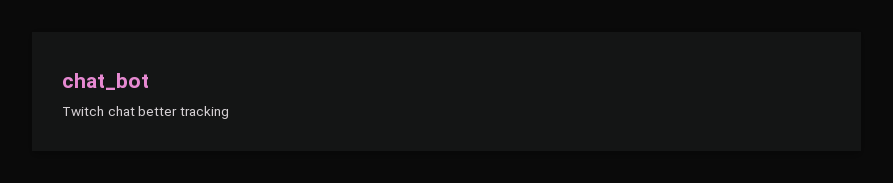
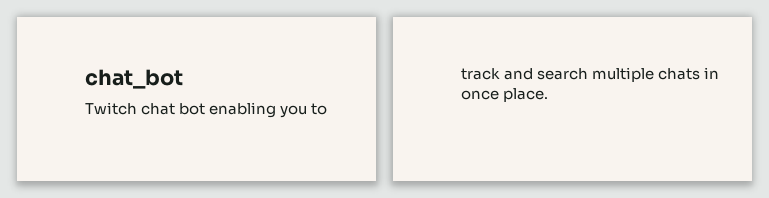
- Twitch chat better tracking
+ Twitch chat bot enabling you to track and search multiple chats in once place.

